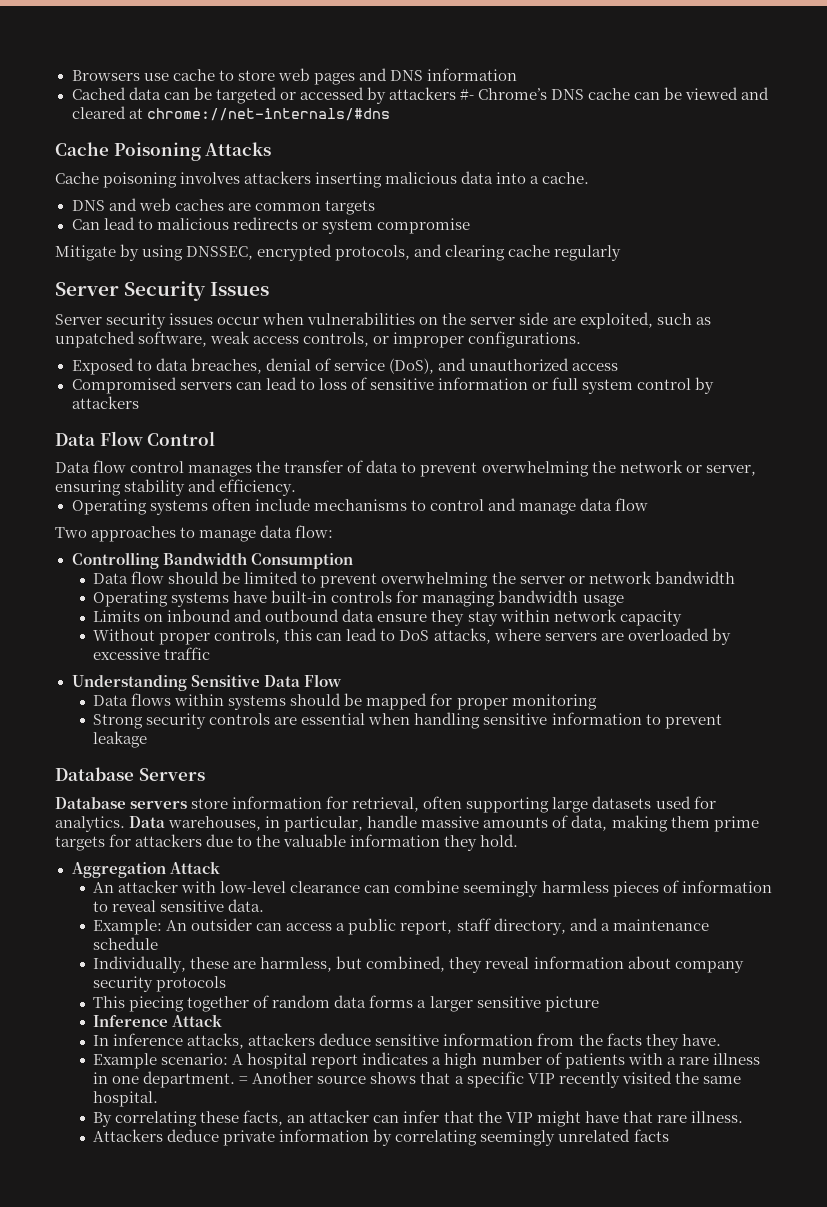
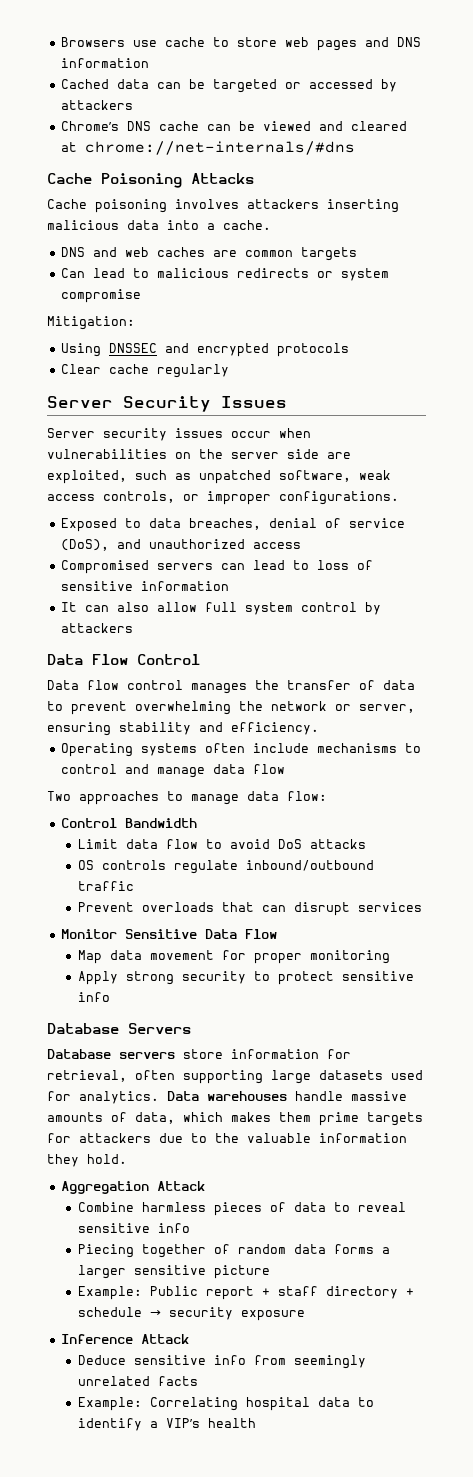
- Cached data can be targeted or accessed by attackers #- Chrome’s DNS cache can be viewed and cleared at chrome://net-internals/#dns
+ Cached data can be targeted or accessed by attackers
+ Chrome’s DNS cache can be viewed and cleared at chrome://net-internals/#dns
- Mitigate by using DNSSEC, encrypted protocols, and clearing cache regularly
+ Mitigation:
+ Using DNSSEC and encrypted protocols
+ Clear cache regularly
- Compromised servers can lead to loss of sensitive information or full system control by attackers
+ Compromised servers can lead to loss of sensitive information
+ It can also allow full system control by attackers
- Controlling Bandwidth Consumption
- Data flow should be limited to prevent overwhelming the server or network bandwidth
- Operating systems have built-in controls for managing bandwidth usage
- Limits on inbound and outbound data ensure they stay within network capacity
- Without proper controls, this can lead to DoS attacks, where servers are overloaded by excessive traffic
- Understanding Sensitive Data Flow
- Data flows within systems should be mapped for proper monitoring
- Strong security controls are essential when handling sensitive information to prevent leakage
+ Control Bandwidth
+ Limit data flow to avoid DoS attacks
+ OS controls regulate inbound/outbound traffic
+ Prevent overloads that can disrupt services
+ Monitor Sensitive Data Flow
+ Map data movement for proper monitoring
+ Apply strong security to protect sensitive info
- Data warehouses, in particular, handle massive amounts of data, making them prime targets for attackers due to the valuable information they hold.
+ Data warehouses handle massive amounts of data, which makes them prime targets for attackers due to the valuable information they hold.
- An attacker with low-level clearance can combine seemingly harmless pieces of information to reveal sensitive data.
- Example: An outsider can access a public report, staff directory, and a maintenance schedule
- Individually, these are harmless, but combined, they reveal information about company security protocols
- This piecing together of random data forms a larger sensitive picture
+ Combine harmless pieces of data to reveal sensitive info
+ Piecing together of random data forms a larger sensitive picture
+ Example: Public report + staff directory + schedule → security exposure
  Inference Attack
- In inference attacks, attackers deduce sensitive information from the facts they have.
- Example scenario: A hospital report indicates a high number of patients with a rare illness in one department. = Another source shows that a specific VIP recently visited the same hospital.
- By correlating these facts, an attacker can infer that the VIP might have that rare illness.
- Attackers deduce private information by correlating seemingly unrelated facts
+ Deduce sensitive info from seemingly unrelated facts
+ Example: Correlating hospital data to identify a VIP’s health

